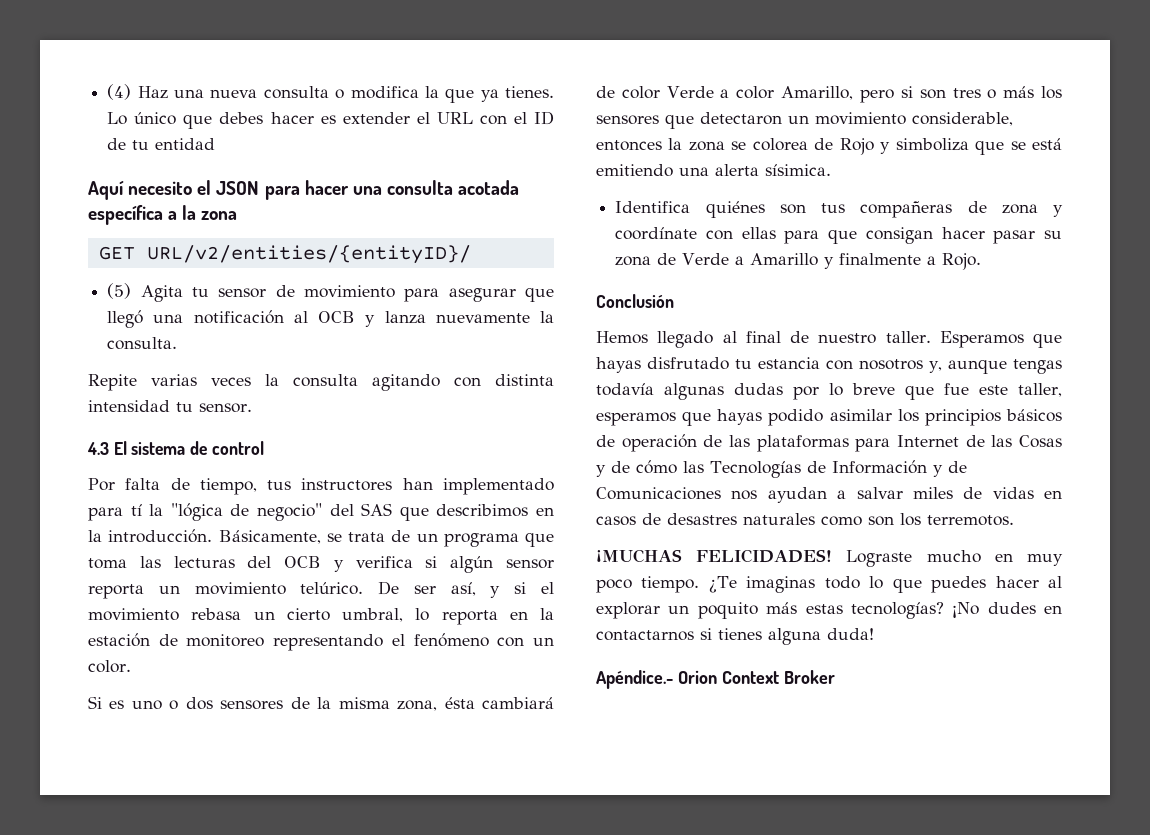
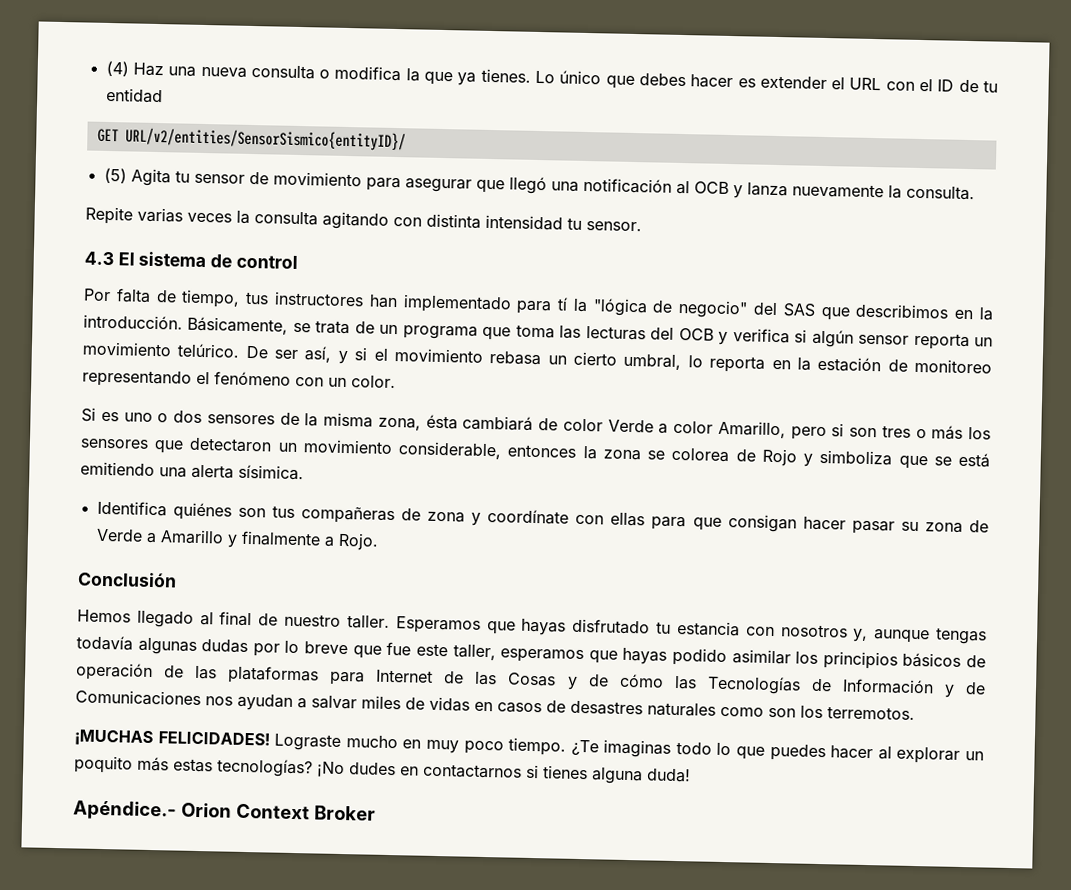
- Aquí necesito el JSON para hacer una consulta acotada específica a la zona
- GET URL/v2/entities/{entityID}/
+ GET URL/v2/entities/SensorSismico{entityID}/

